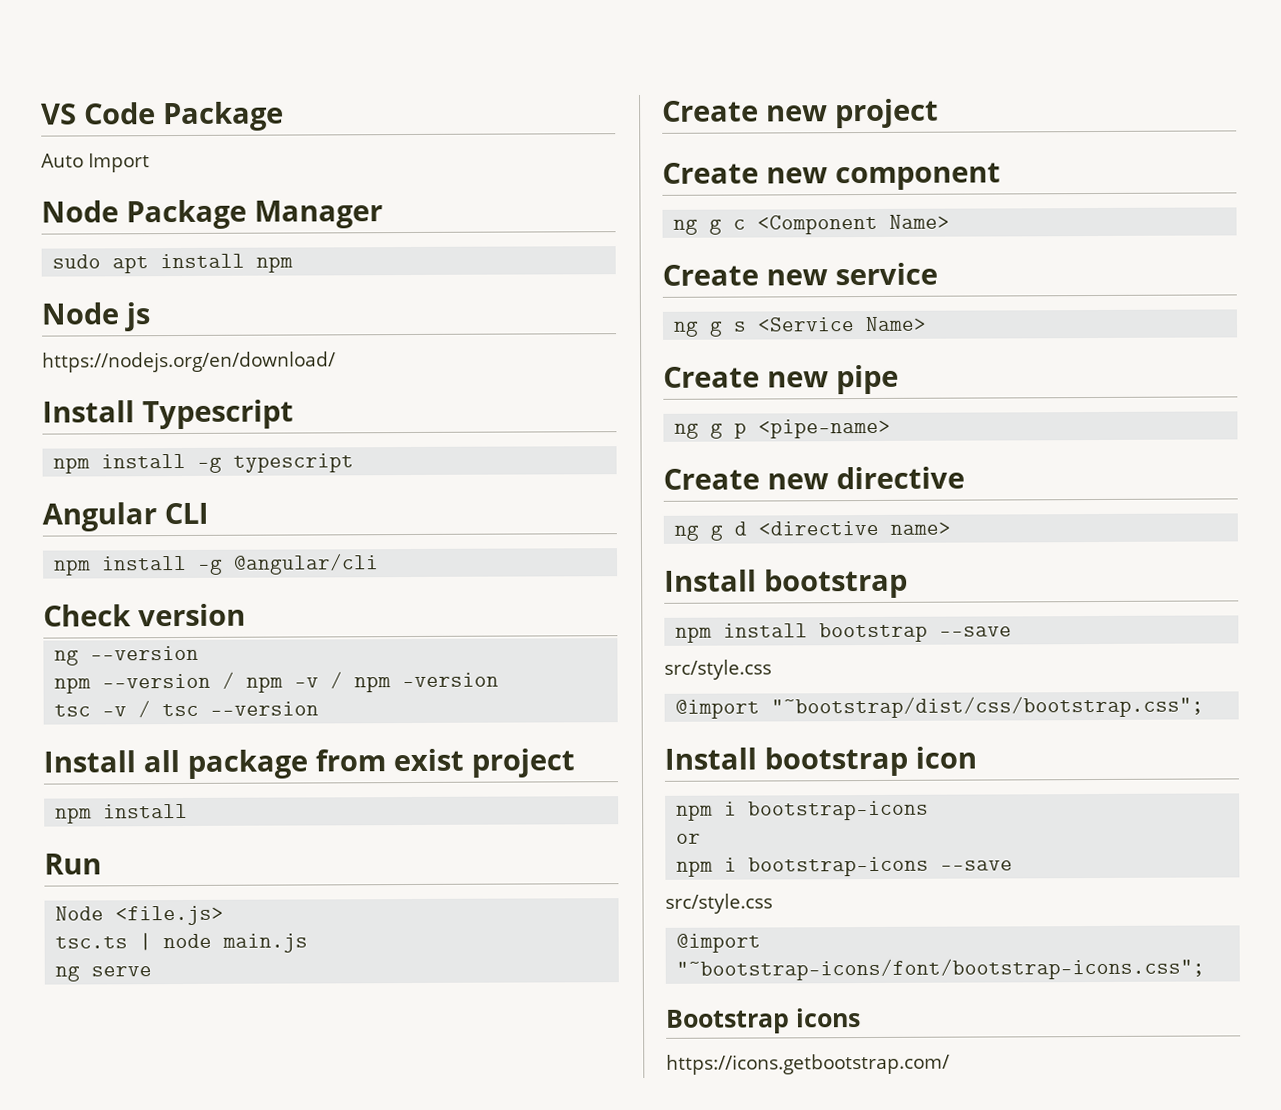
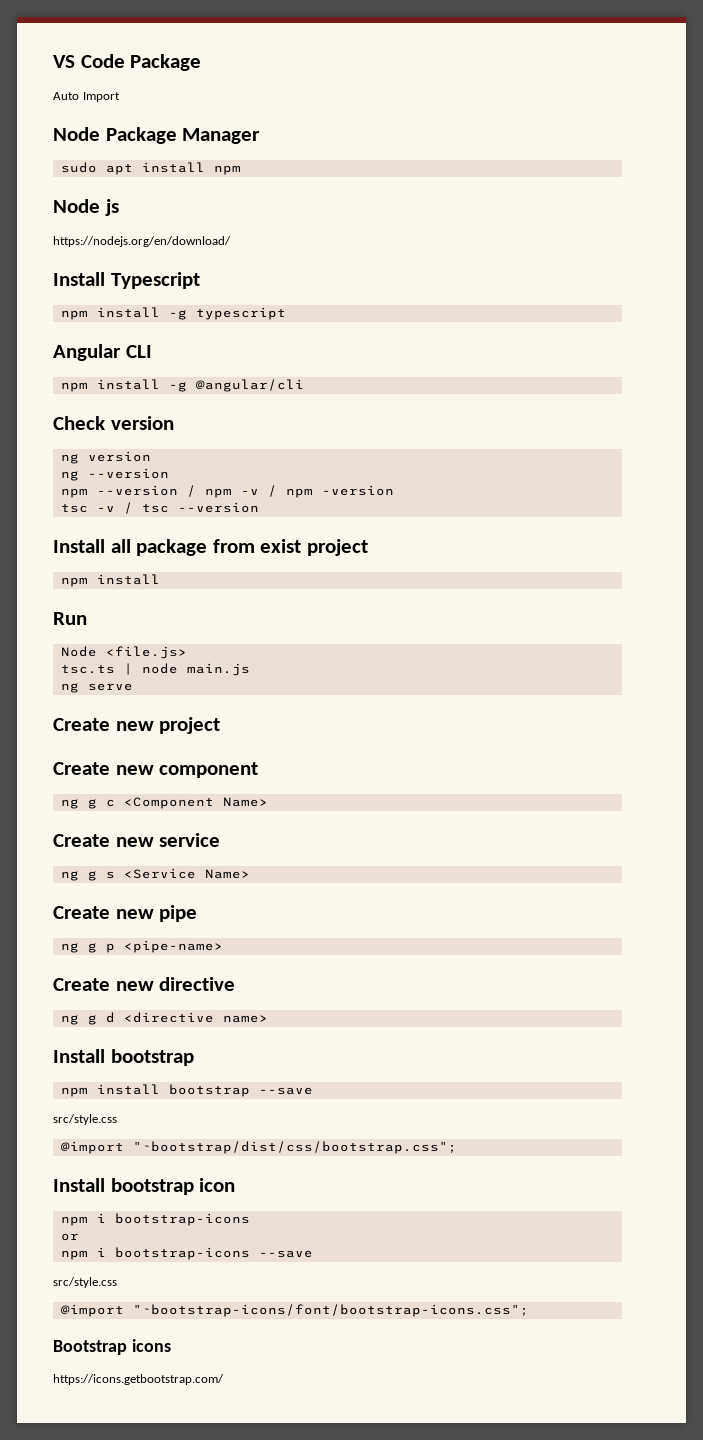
+ ng version

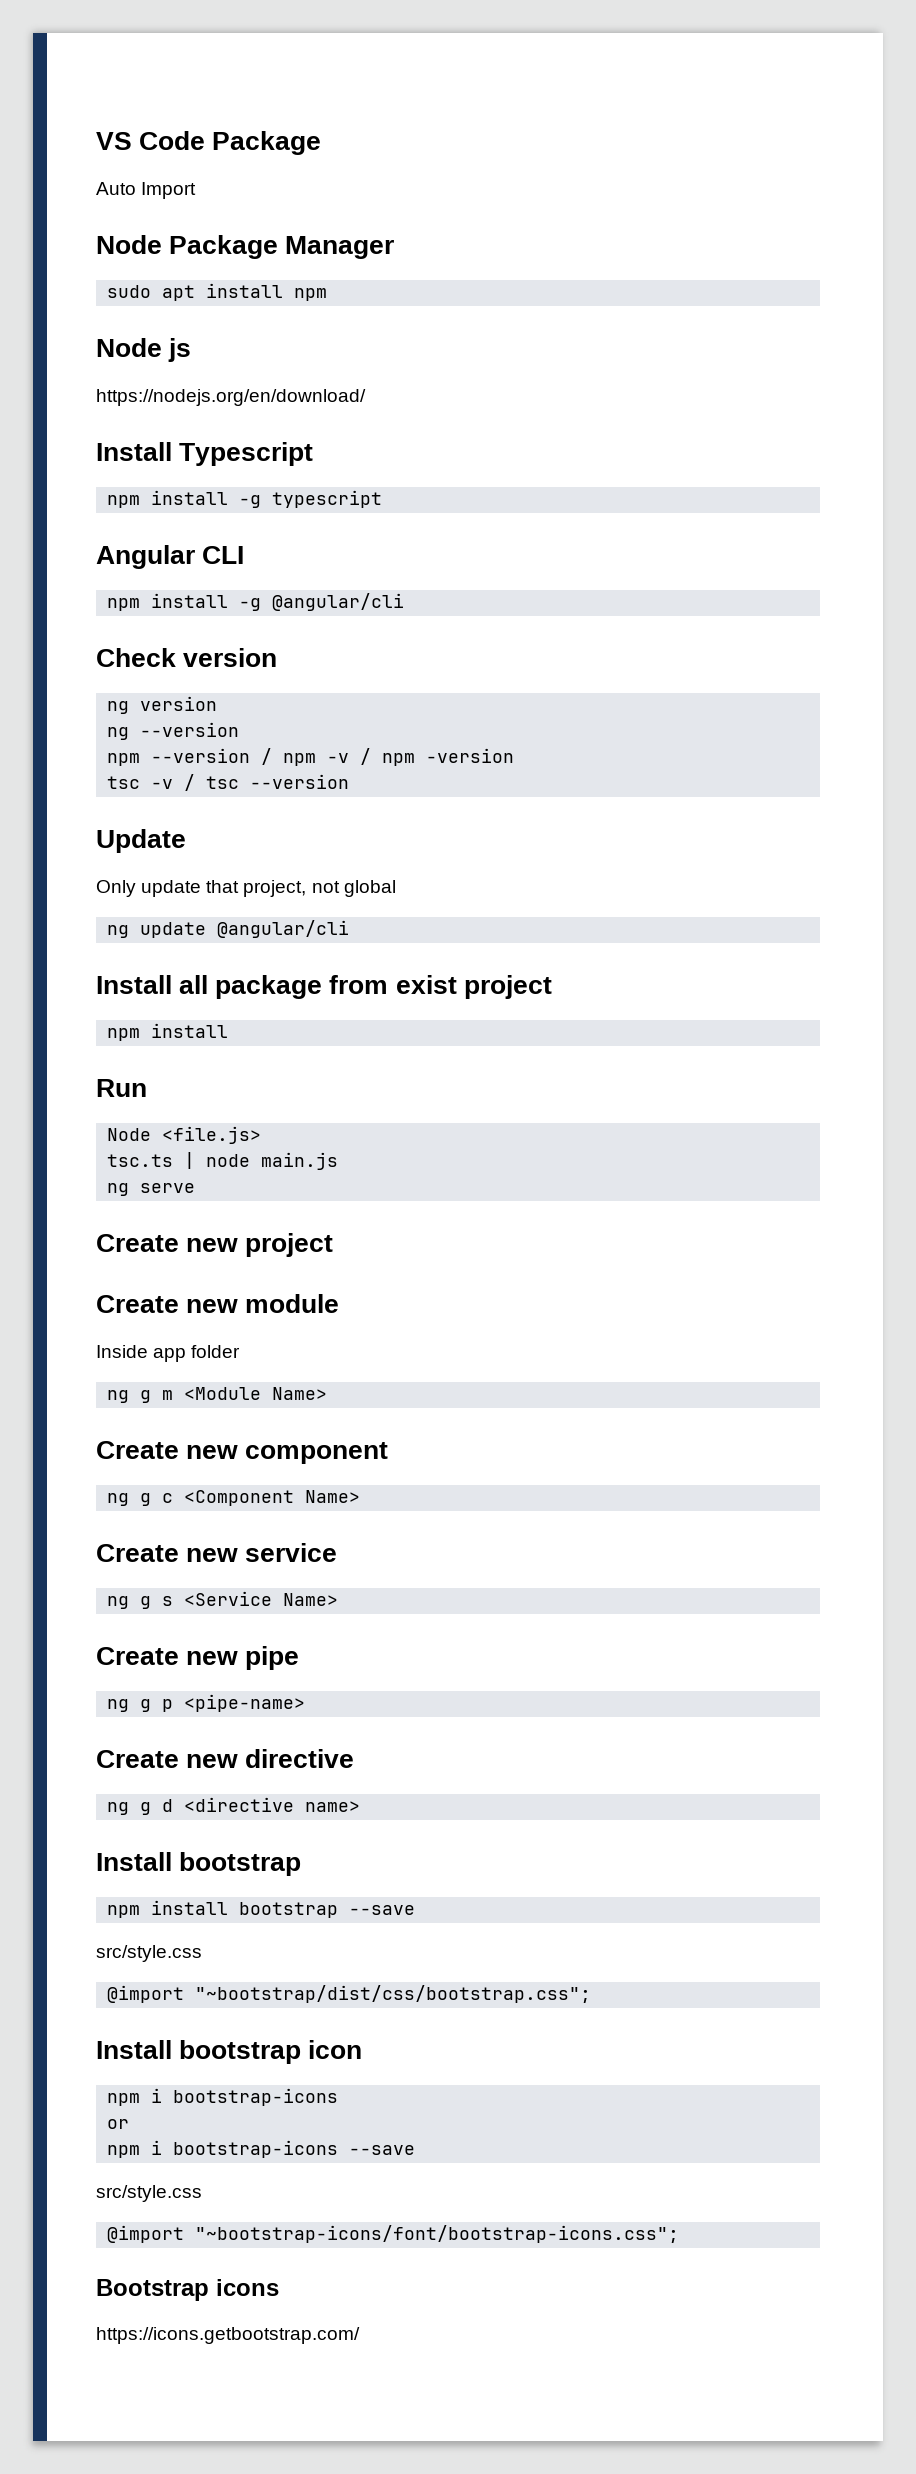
+ Update
+ Only update that project, not global
+ ng update @angular/cli
+ Create new module
+ Inside app folder
+ ng g m <Module Name>

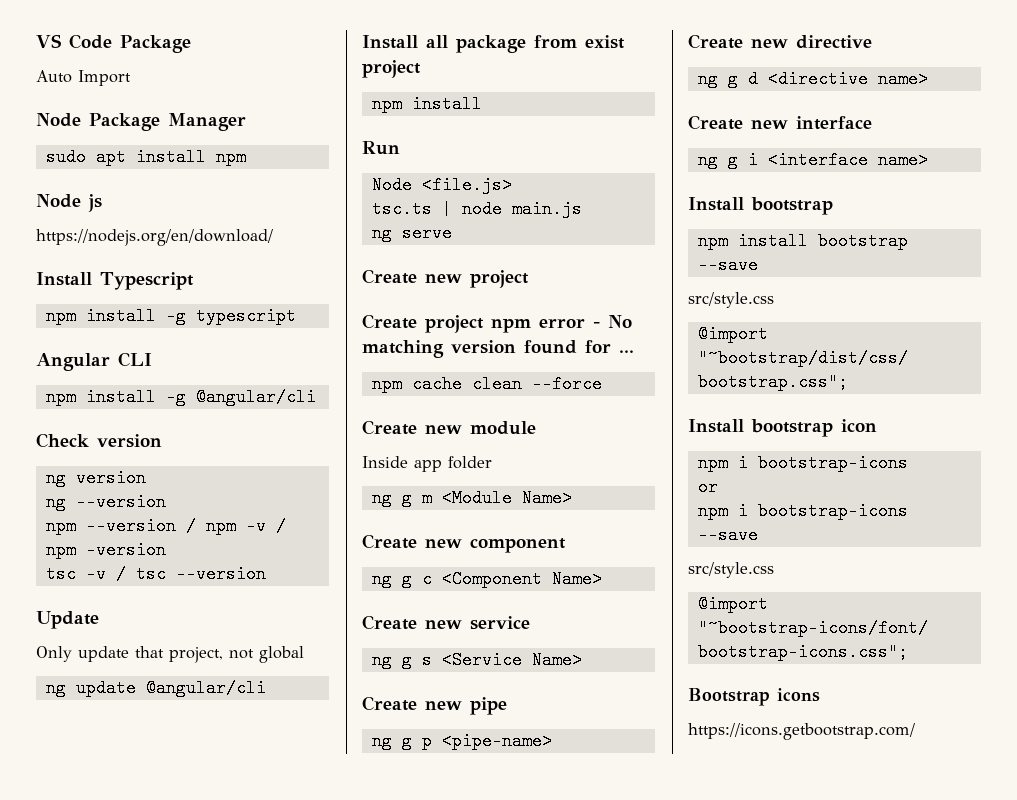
+ Create project npm error - No matching version found for ...
+ npm cache clean --force
+ Create new interface
+ ng g i <interface name>

